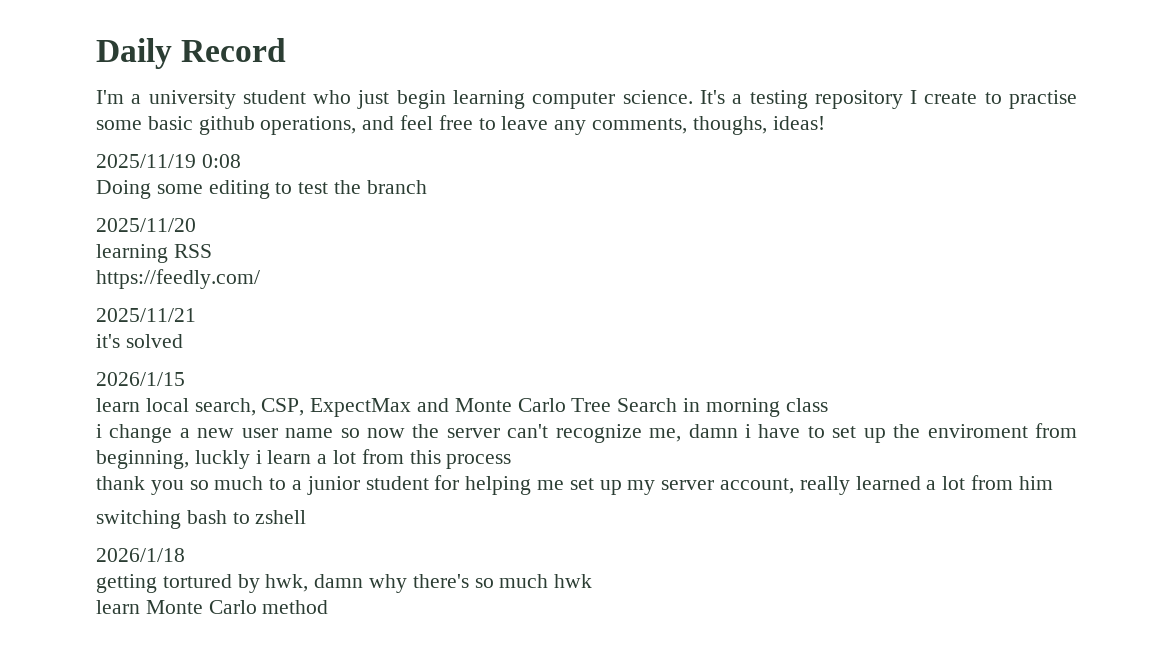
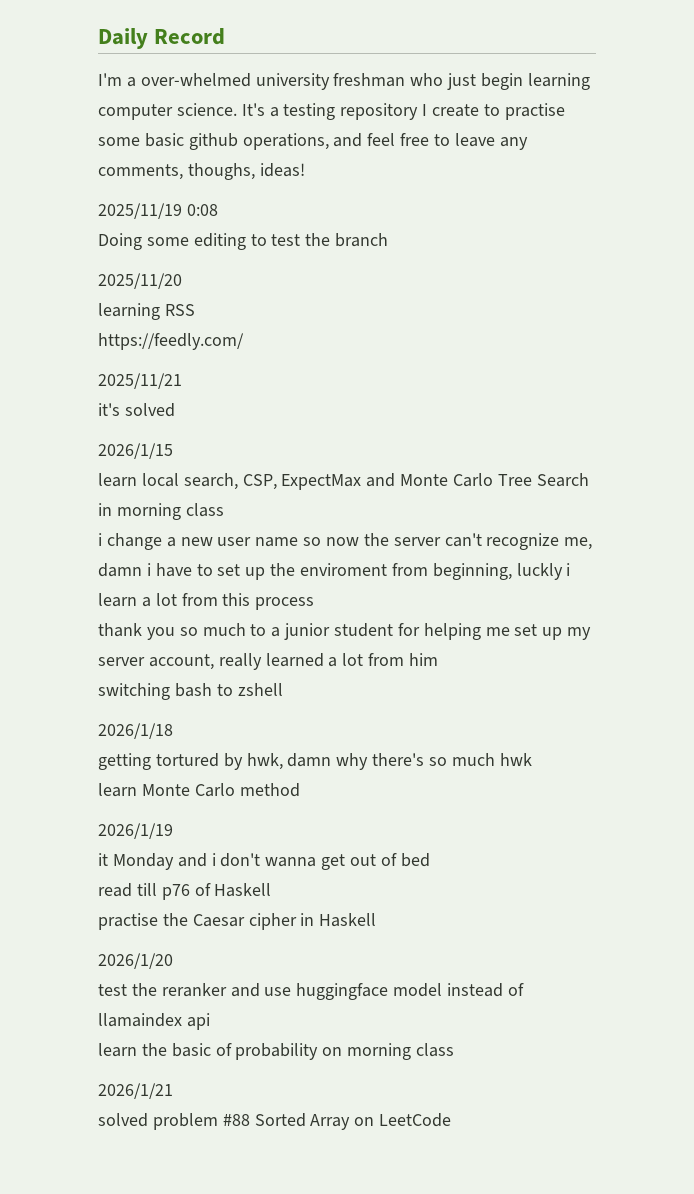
- I'm a university student who just begin learning computer science.
+ I'm a over-whelmed university freshman who just begin learning computer science.
+ 2026/1/19
+ it Monday and i don't wanna get out of bed
+ read till p76 of Haskell
+ practise the Caesar cipher in Haskell
+ 2026/1/20
+ test the reranker and use huggingface model instead of llamaindex api
+ learn the basic of probability on morning class
+ 2026/1/21
+ solved problem #88 Sorted Array on LeetCode

